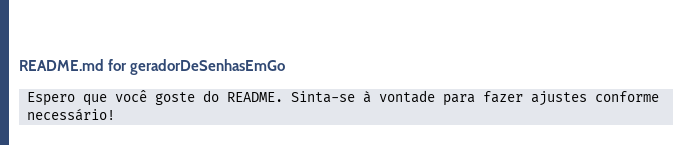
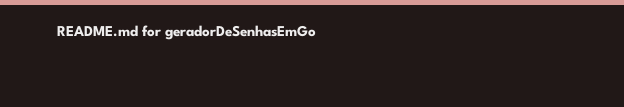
- Espero que você goste do README. Sinta-se à vontade para fazer ajustes conforme necessário!

